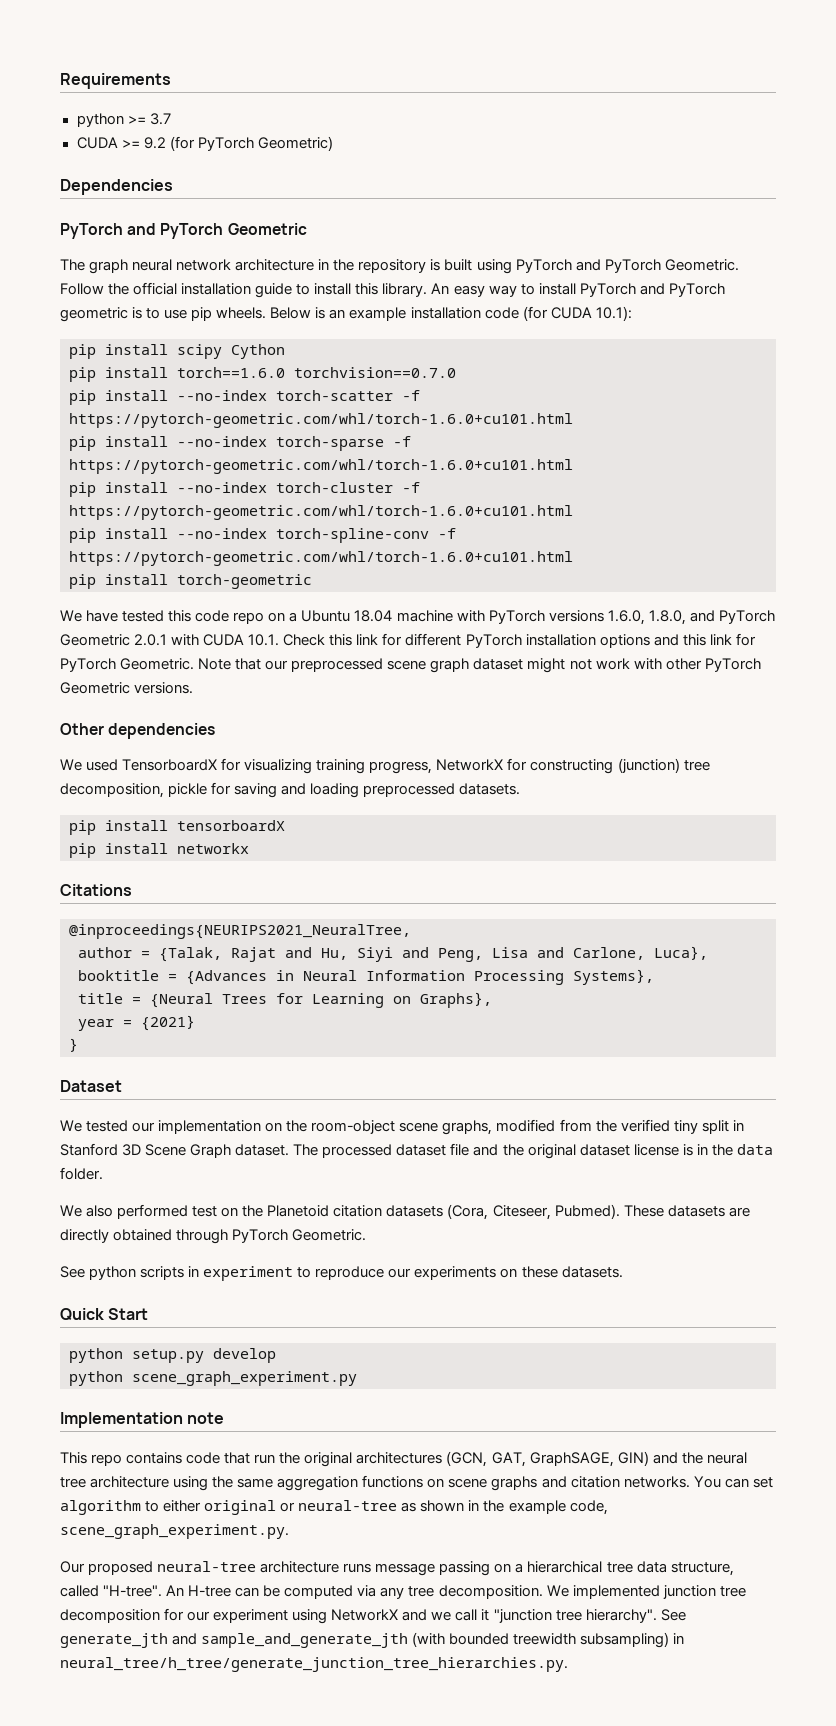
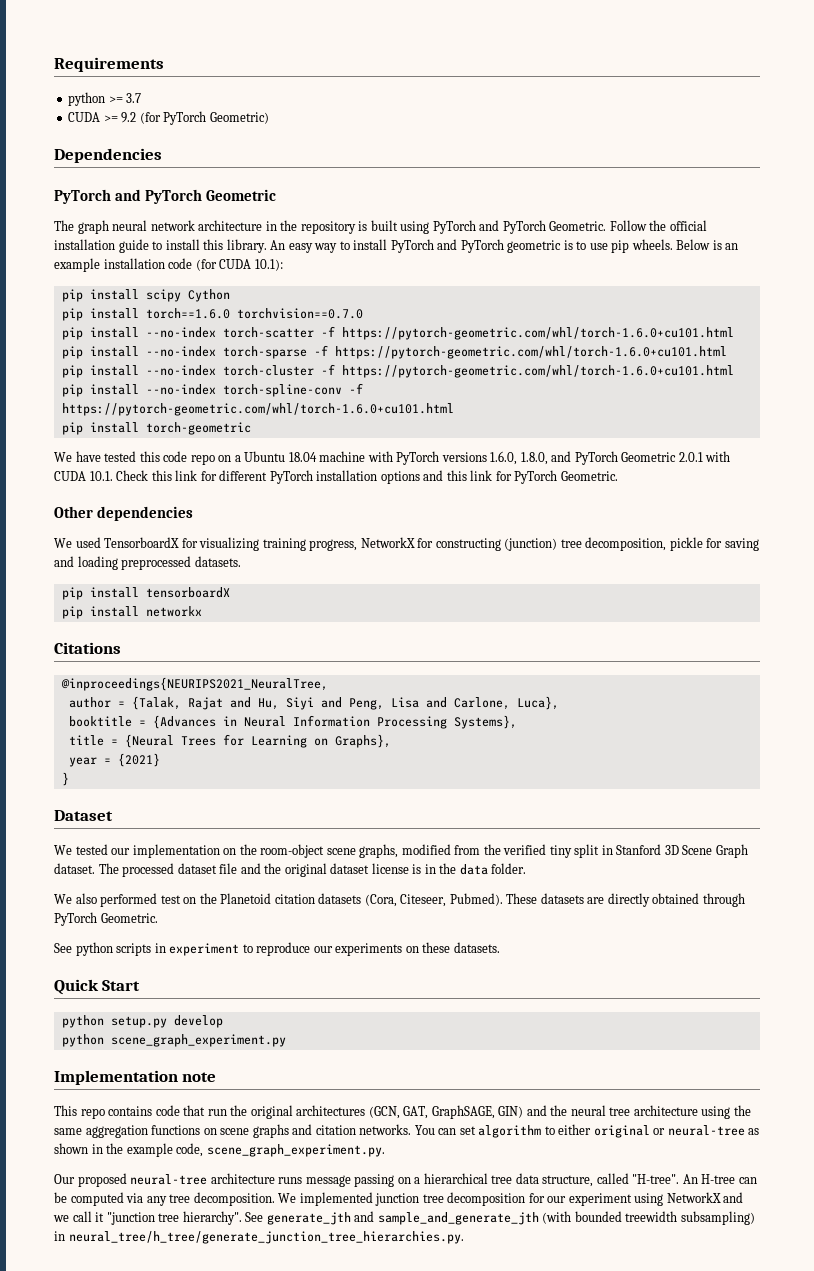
- Note that our preprocessed scene graph dataset might not work with other PyTorch Geometric versions.

